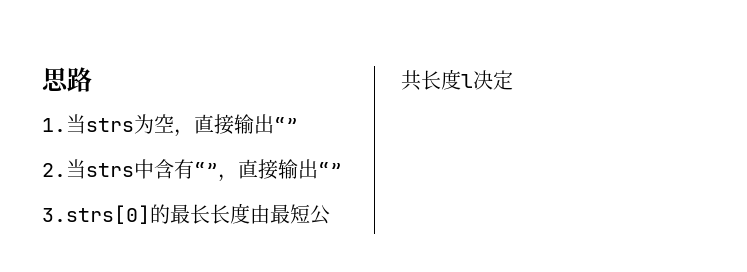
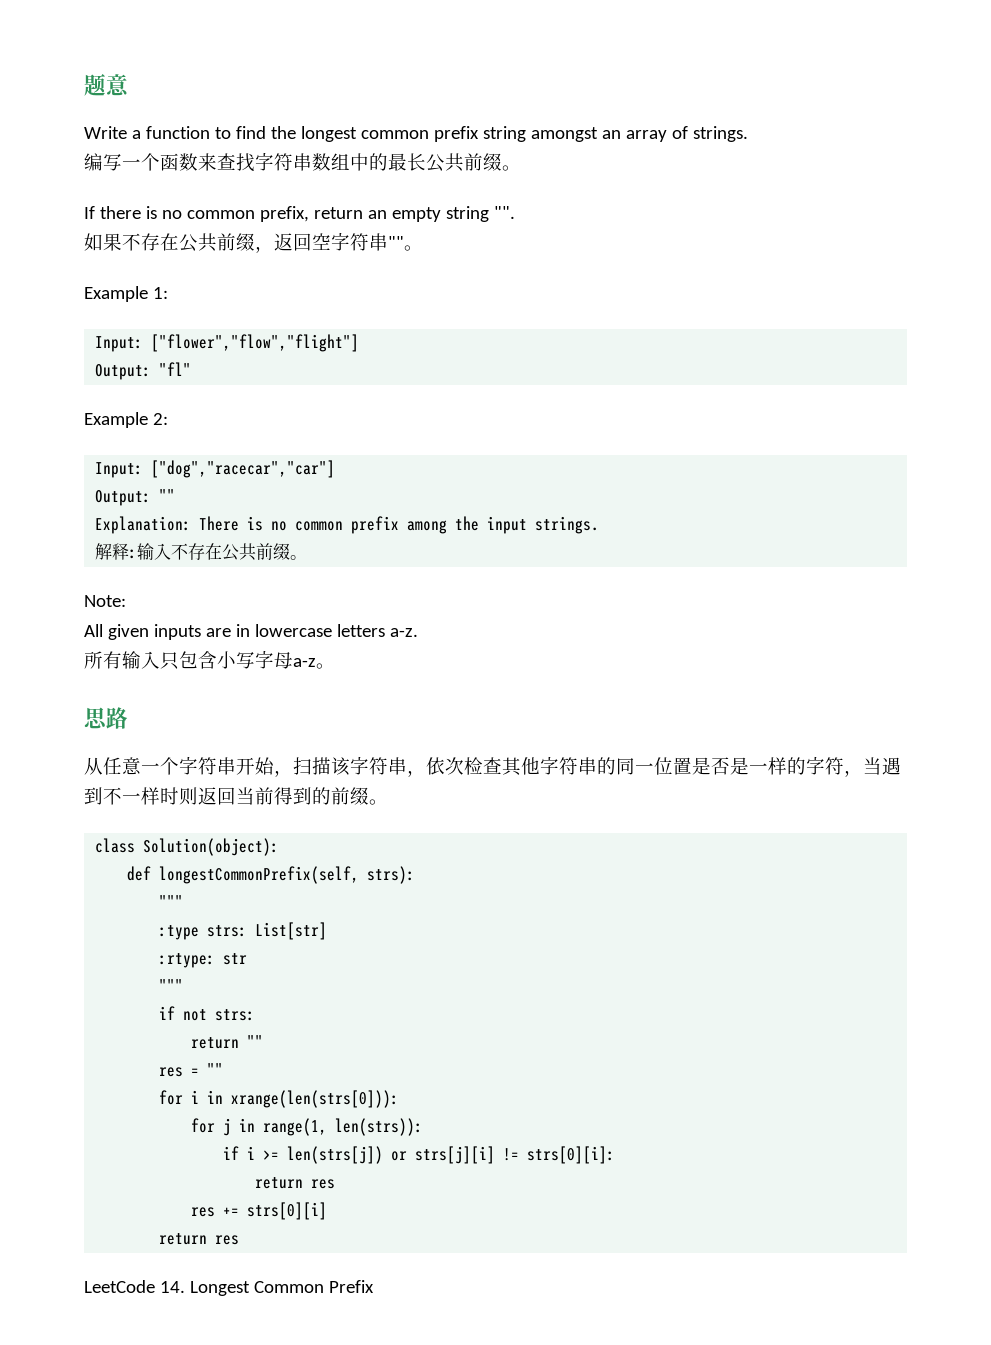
+ 题意
+ Write a function to find the longest common prefix string amongst an array of strings.
+ 编写一个函数来查找字符串数组中的最长公共前缀。
+ If there is no common prefix, return an empty string "".
+ 如果不存在公共前缀，返回空字符串""。
+ Example 1:
+ Input: ["flower","flow","flight"]
+ Output: "fl"
+ Example 2:
+ Input: ["dog","racecar","car"]
+ Output: ""
+ Explanation: There is no common prefix among the input strings.
+ 解释:输入不存在公共前缀。
+ Note:
+ All given inputs are in lowercase letters a-z.
+ 所有输入只包含小写字母a-z。
  思路
- 1.当strs为空，直接输出“”
- 2.当strs中含有“”，直接输出“”
- 3.strs[0]的最长长度由最短公共长度l决定
+ 从任意一个字符串开始，扫描该字符串，依次检查其他字符串的同一位置是否是一样的字符，当遇到不一样时则返回当前得到的前缀。
+ class Solution(object):
+ def longestCommonPrefix(self, strs):
+ """
+ :type strs: List[str]
+ :rtype: str
+ """
+ if not strs:
+ return ""
+ res = ""
+ for i in xrange(len(strs[0])):
+ for j in range(1, len(strs)):
+ if i >= len(strs[j]) or strs[j][i] != strs[0][i]:
+ return res
+ res += strs[0][i]
+ return res
+ LeetCode 14. Longest Common Prefix

